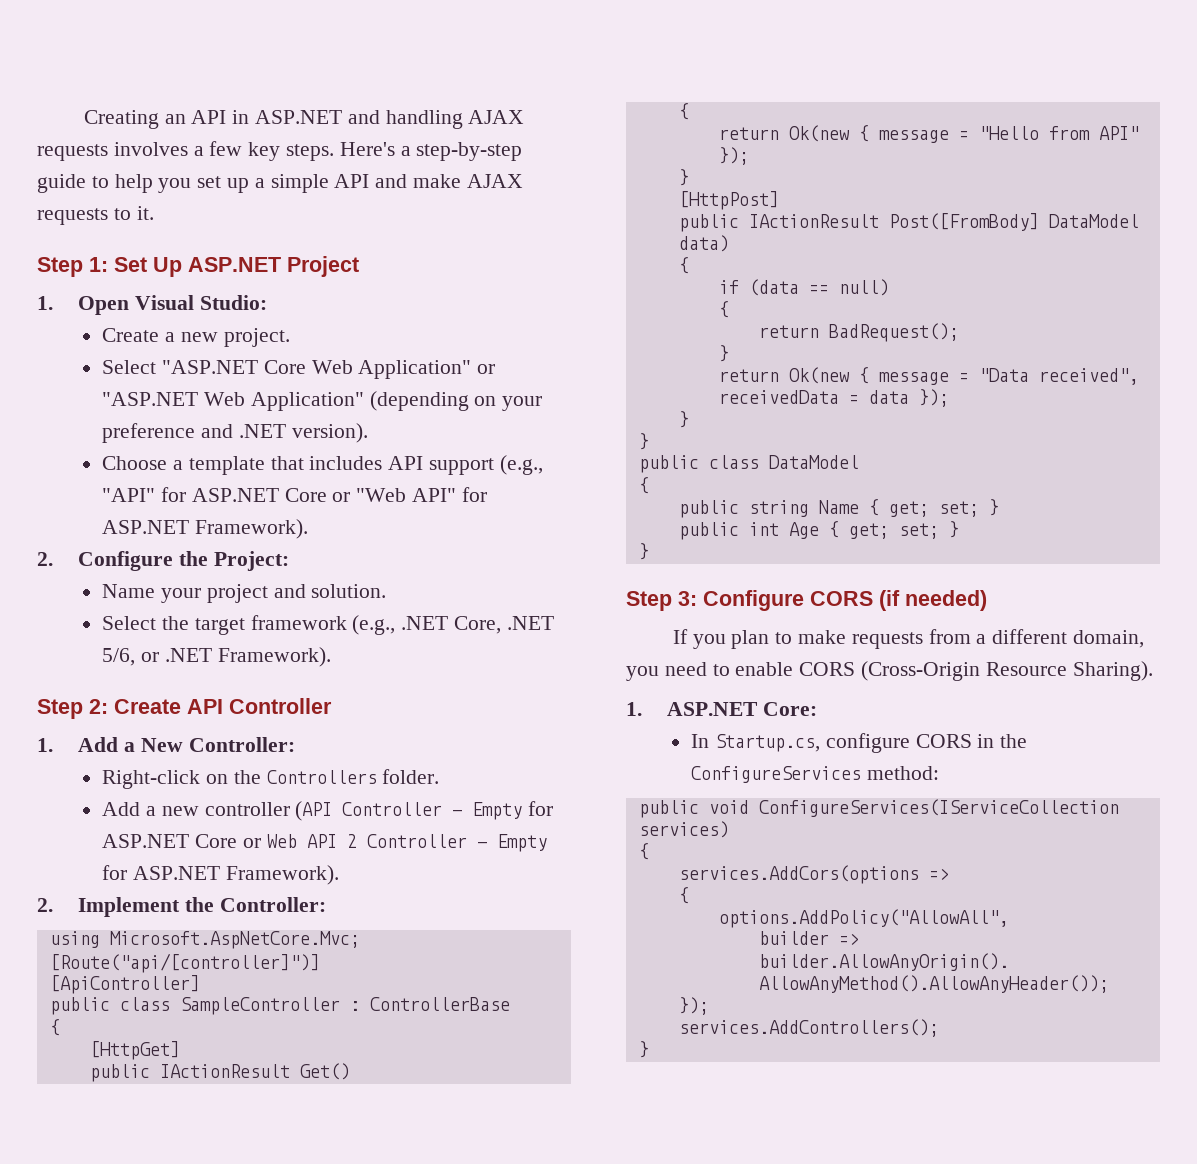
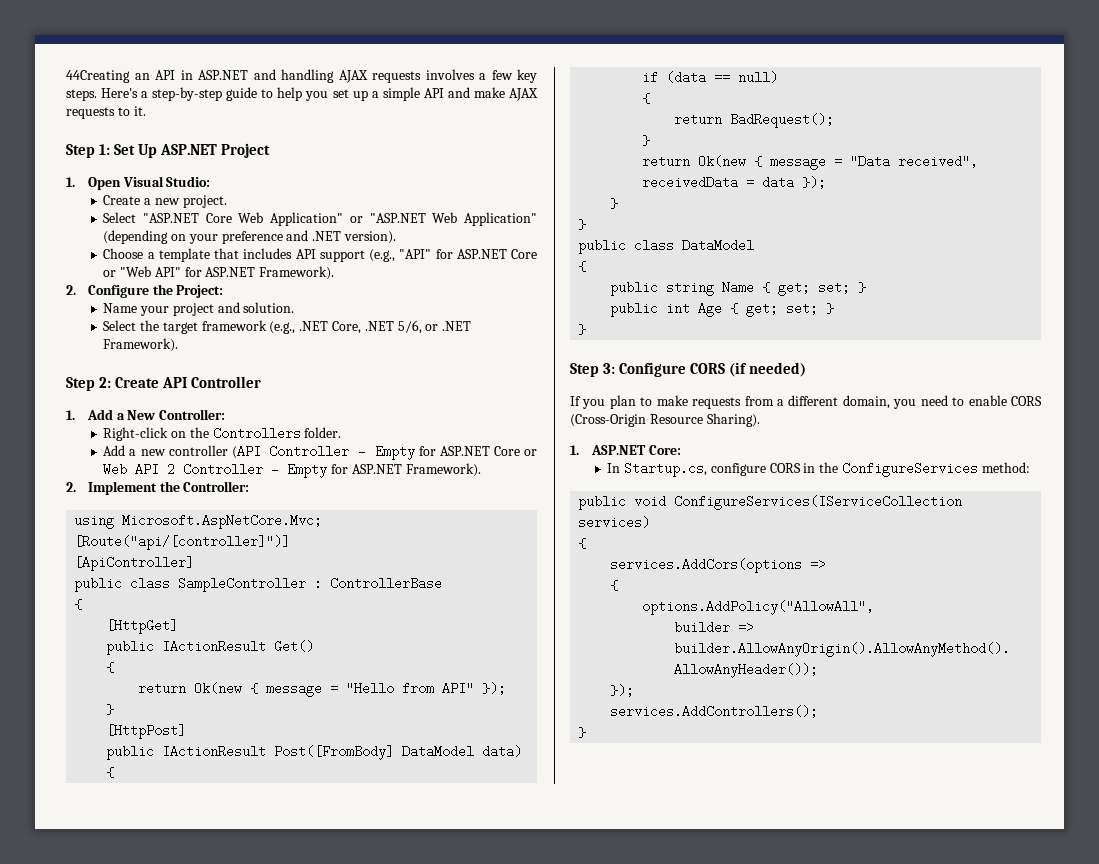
- Creating an API in ASP.NET and handling AJAX requests involves a few key steps.
+ 44Creating an API in ASP.NET and handling AJAX requests involves a few key steps.

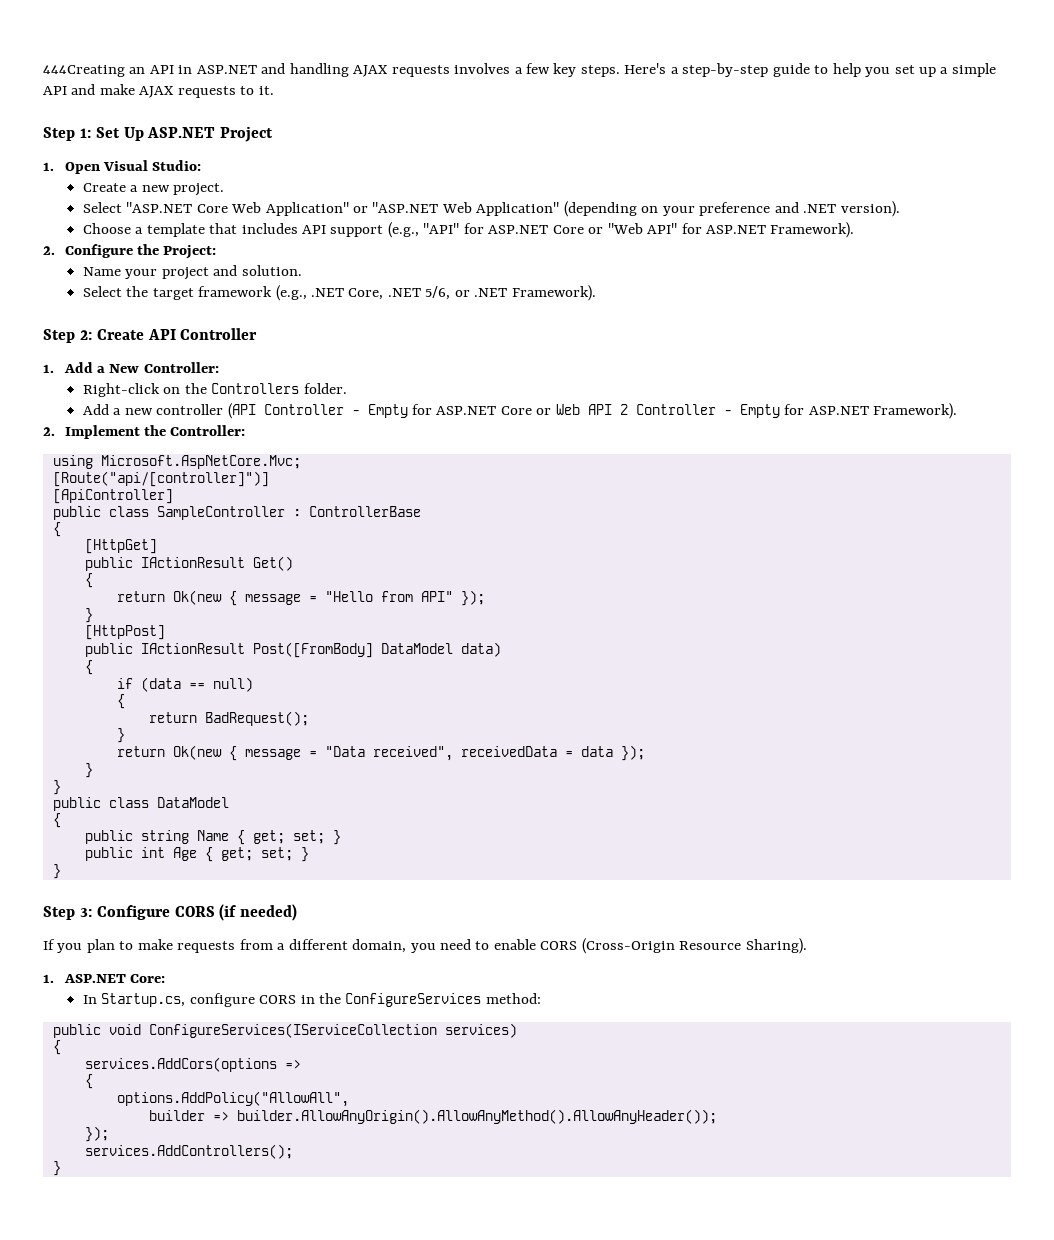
- 44Creating an API in ASP.NET and handling AJAX requests involves a few key steps.
+ 444Creating an API in ASP.NET and handling AJAX requests involves a few key steps.

